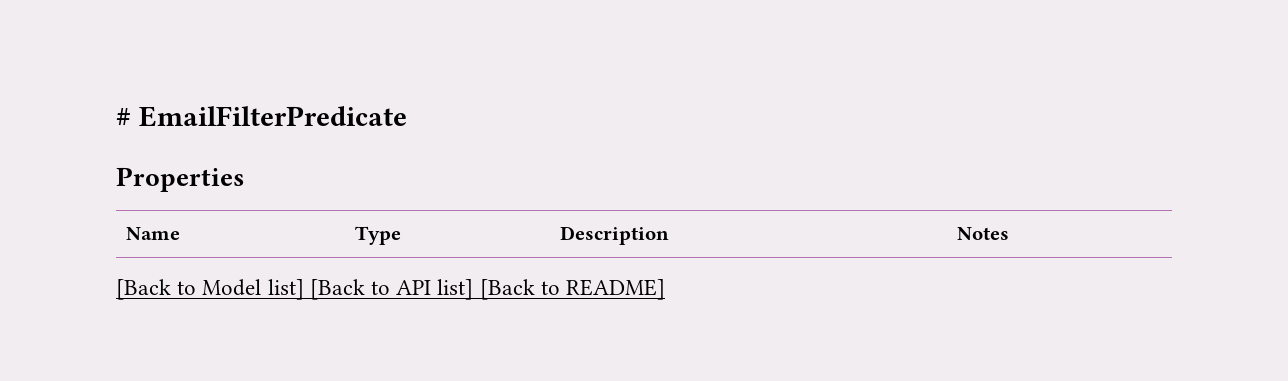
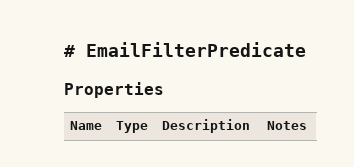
- [Back to Model list] [Back to API list] [Back to README]

